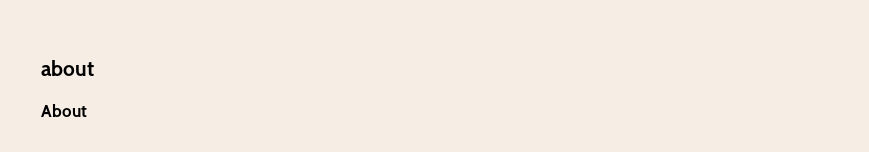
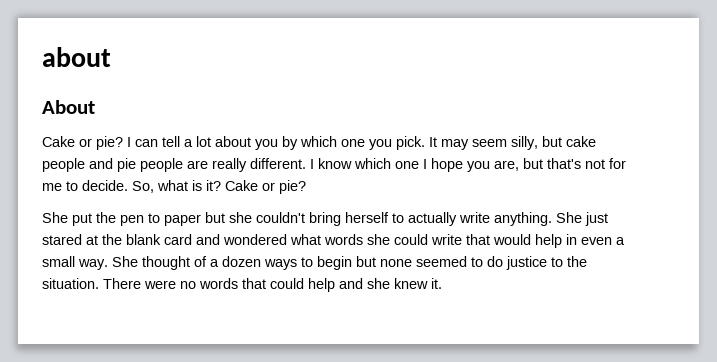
+ Cake or pie? I can tell a lot about you by which one you pick. It may seem silly, but cake people and pie people are really different. I know which one I hope you are, but that's not for me to decide. So, what is it? Cake or pie?
+ She put the pen to paper but she couldn't bring herself to actually write anything. She just stared at the blank card and wondered what words she could write that would help in even a small way. She thought of a dozen ways to begin but none seemed to do justice to the situation. There were no words that could help and she knew it.

